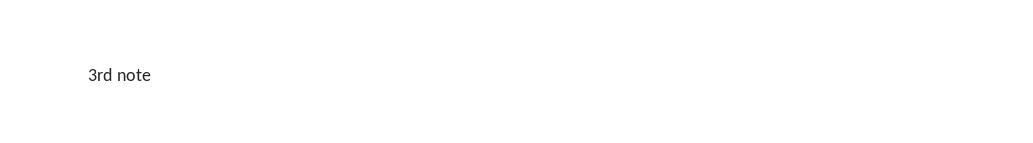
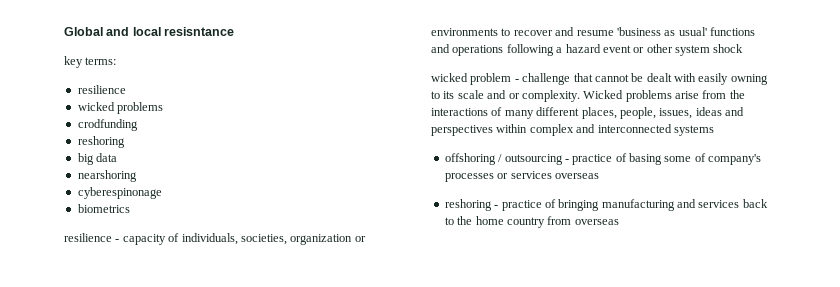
- 3rd note
+ Global and local resisntance
+ key terms:
+ resilience
+ wicked problems
+ crodfunding
+ reshoring
+ big data
+ nearshoring
+ cyberespinonage
+ biometrics
+ resilience - capacity of individuals, societies, organization or environments to recover and resume 'business as usual' functions and operations following a hazard event or other system shock
+ wicked problem - challenge that cannot be dealt with easily owning to its scale and or complexity. Wicked problems arise from the interactions of many different places, people, issues, ideas and perspectives within complex and interconnected systems
+ offshoring / outsourcing - practice of basing some of company's processes or services overseas
+ reshoring - practice of bringing manufacturing and services back to the home country from overseas

